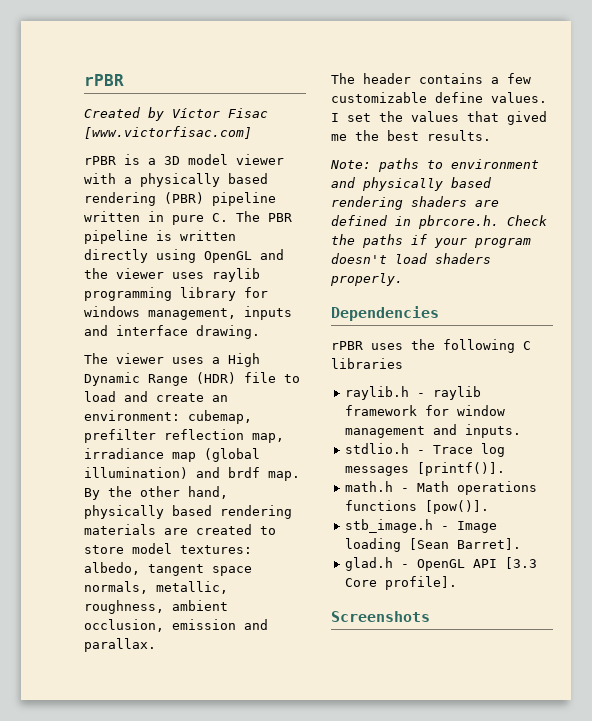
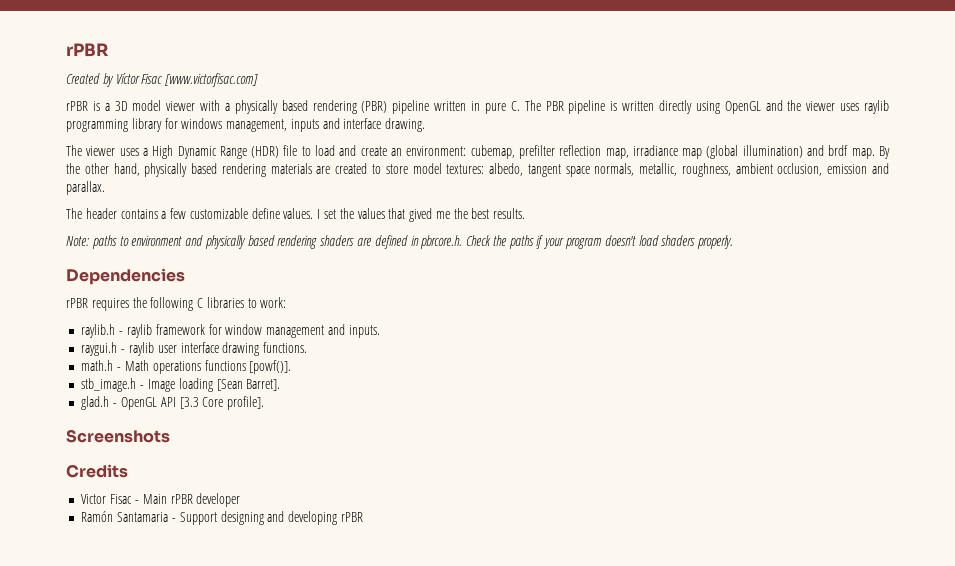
- rPBR uses the following C libraries
+ rPBR requires the following C libraries to work:
- stdlio.h - Trace log messages [printf()].
+ raygui.h - raylib user interface drawing functions.
- math.h - Math operations functions [pow()].
+ math.h - Math operations functions [powf()].
+ Credits
+ Victor Fisac - Main rPBR developer
+ Ramón Santamaria - Support designing and developing rPBR

